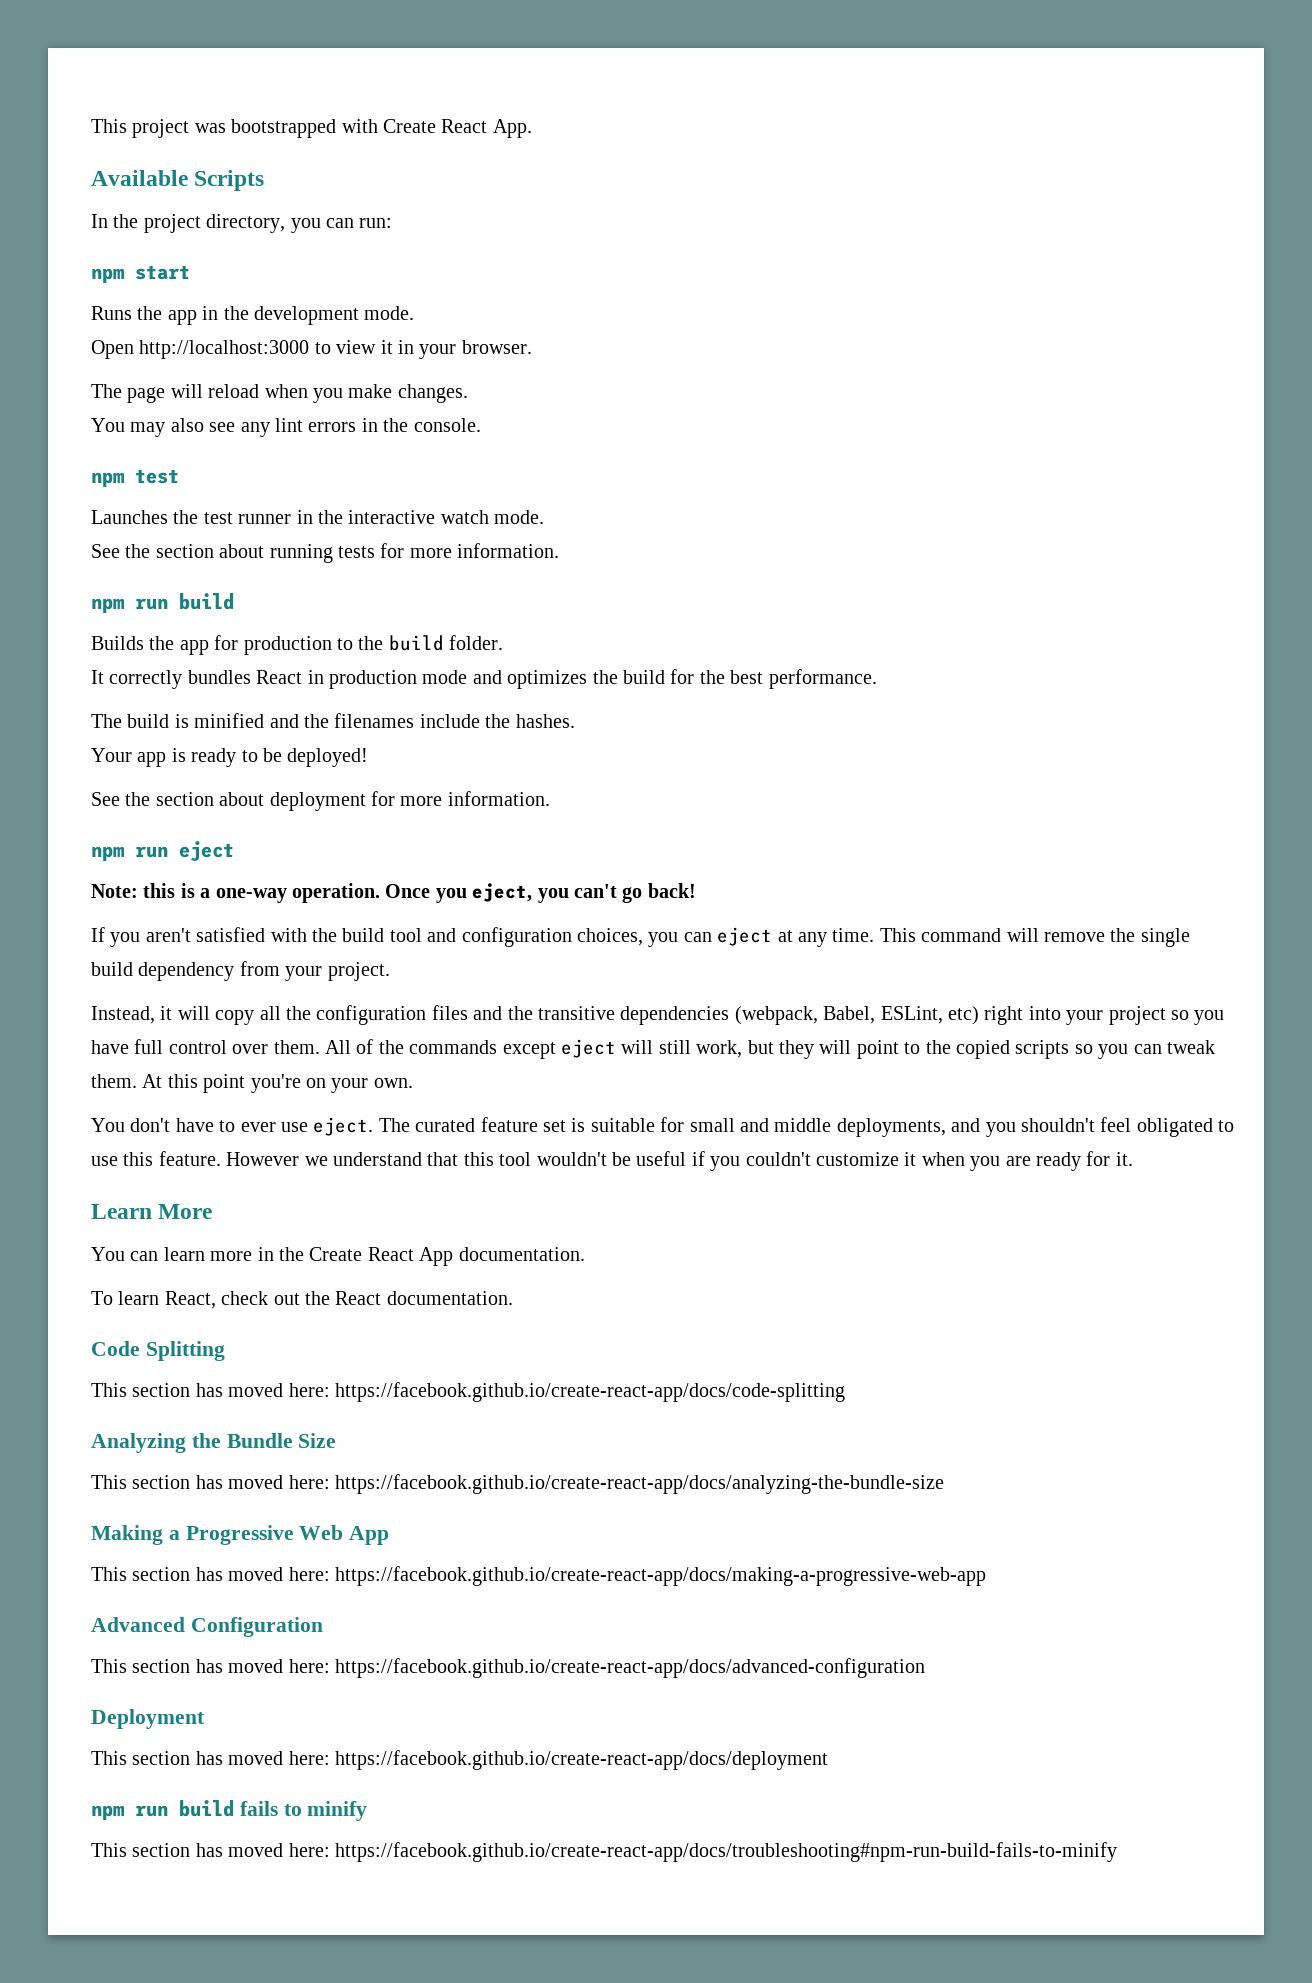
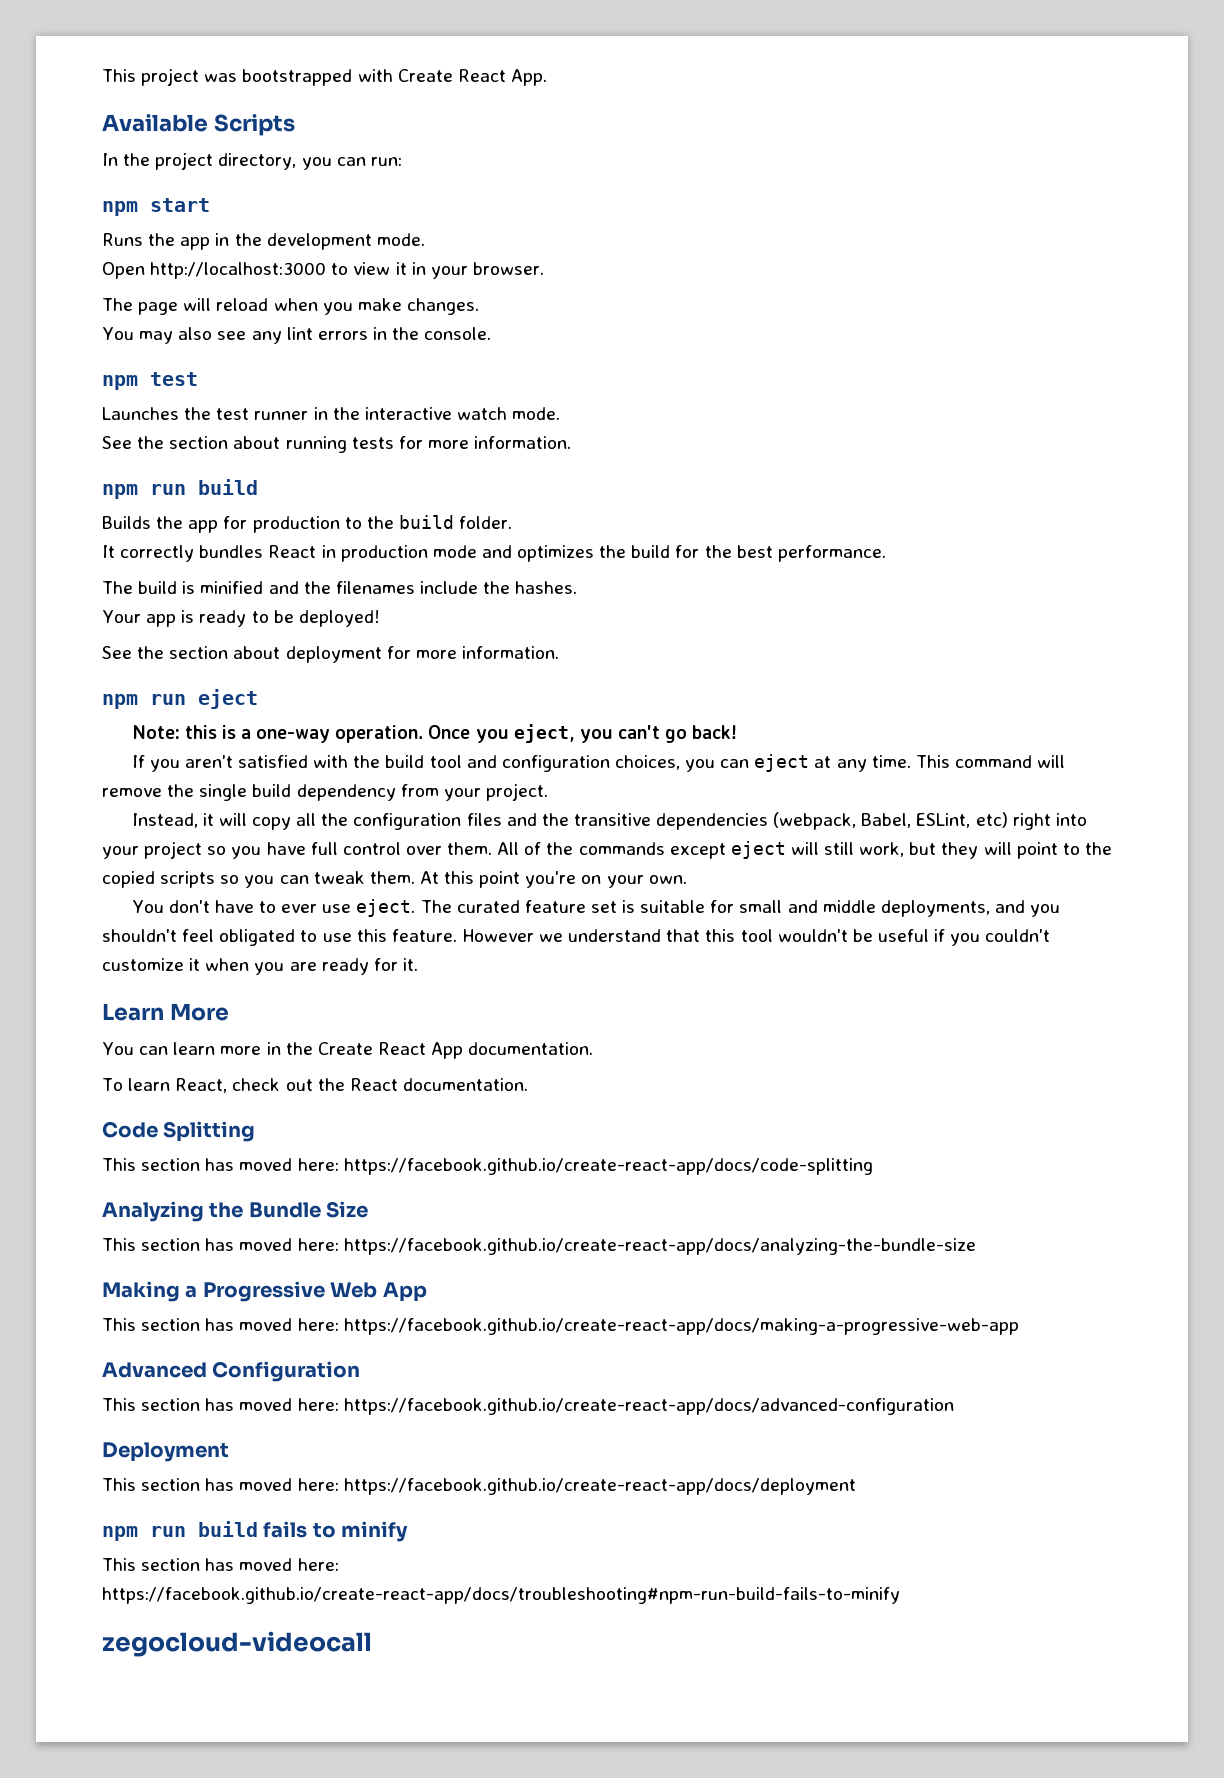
+ zegocloud-videocall

